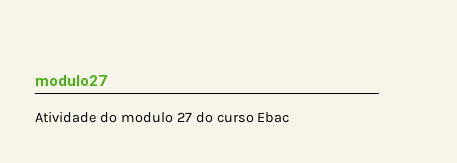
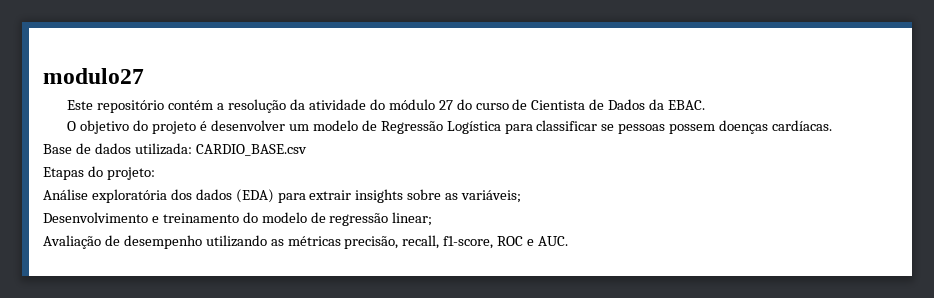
- Atividade do modulo 27 do curso Ebac
+ Este repositório contém a resolução da atividade do módulo 27 do curso de Cientista de Dados da EBAC.
+ O objetivo do projeto é desenvolver um modelo de Regressão Logística para classificar se pessoas possem doenças cardíacas.
+ Base de dados utilizada: CARDIO_BASE.csv
+ Etapas do projeto:
+ Análise exploratória dos dados (EDA) para extrair insights sobre as variáveis;
+ Desenvolvimento e treinamento do modelo de regressão linear;
+ Avaliação de desempenho utilizando as métricas precisão, recall, f1-score, ROC e AUC.

